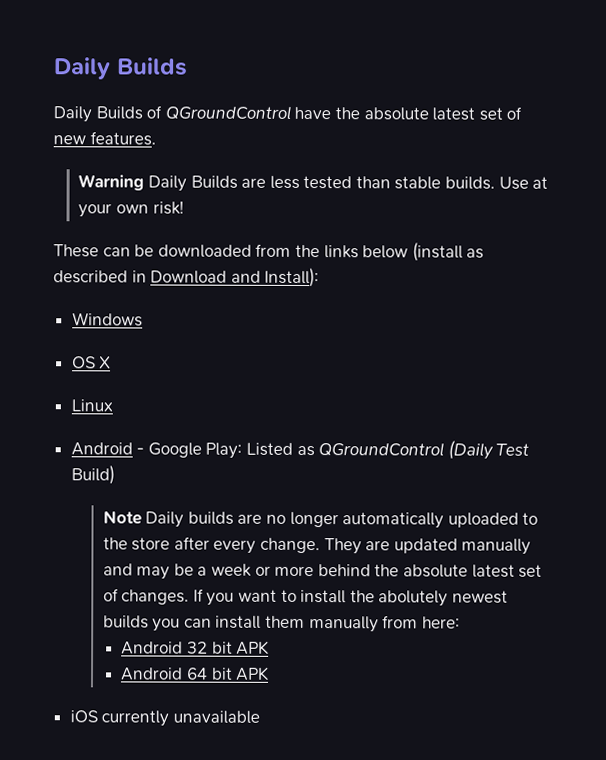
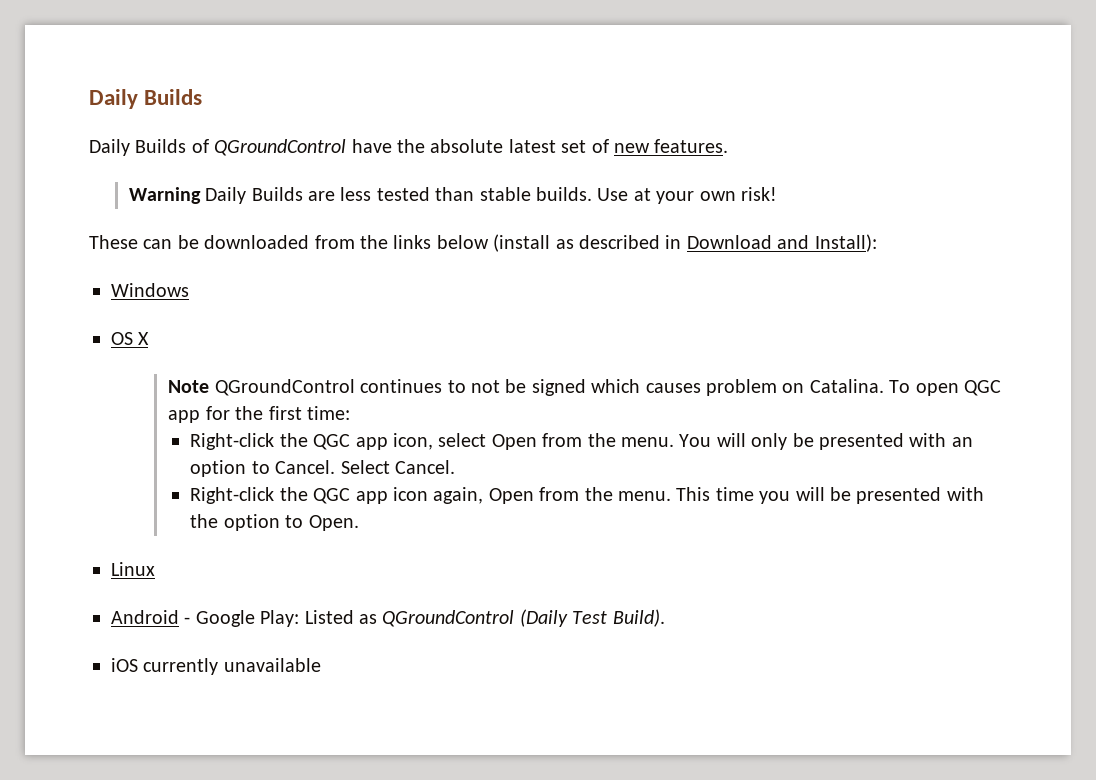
+ Note QGroundControl continues to not be signed which causes problem on Catalina. To open QGC app for the first time:
+ Right-click the QGC app icon, select Open from the menu. You will only be presented with an option to Cancel. Select Cancel.
+ Right-click the QGC app icon again, Open from the menu. This time you will be presented with the option to Open.
- Android - Google Play: Listed as QGroundControl (Daily Test Build)
- Note Daily builds are no longer automatically uploaded to the store after every change. They are updated manually and may be a week or more behind the absolute latest set of changes. If you want to install the abolutely newest builds you can install them manually from here:
- Android 32 bit APK
- Android 64 bit APK
+ Android - Google Play: Listed as QGroundControl (Daily Test Build).

